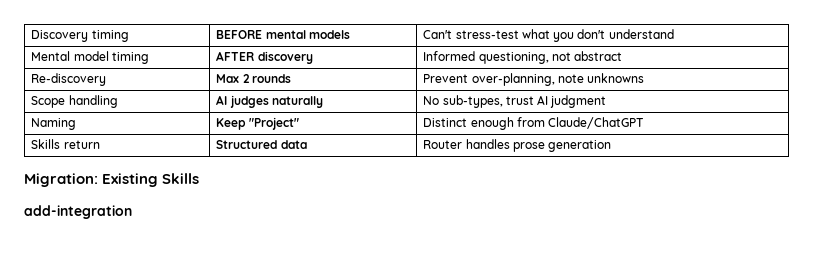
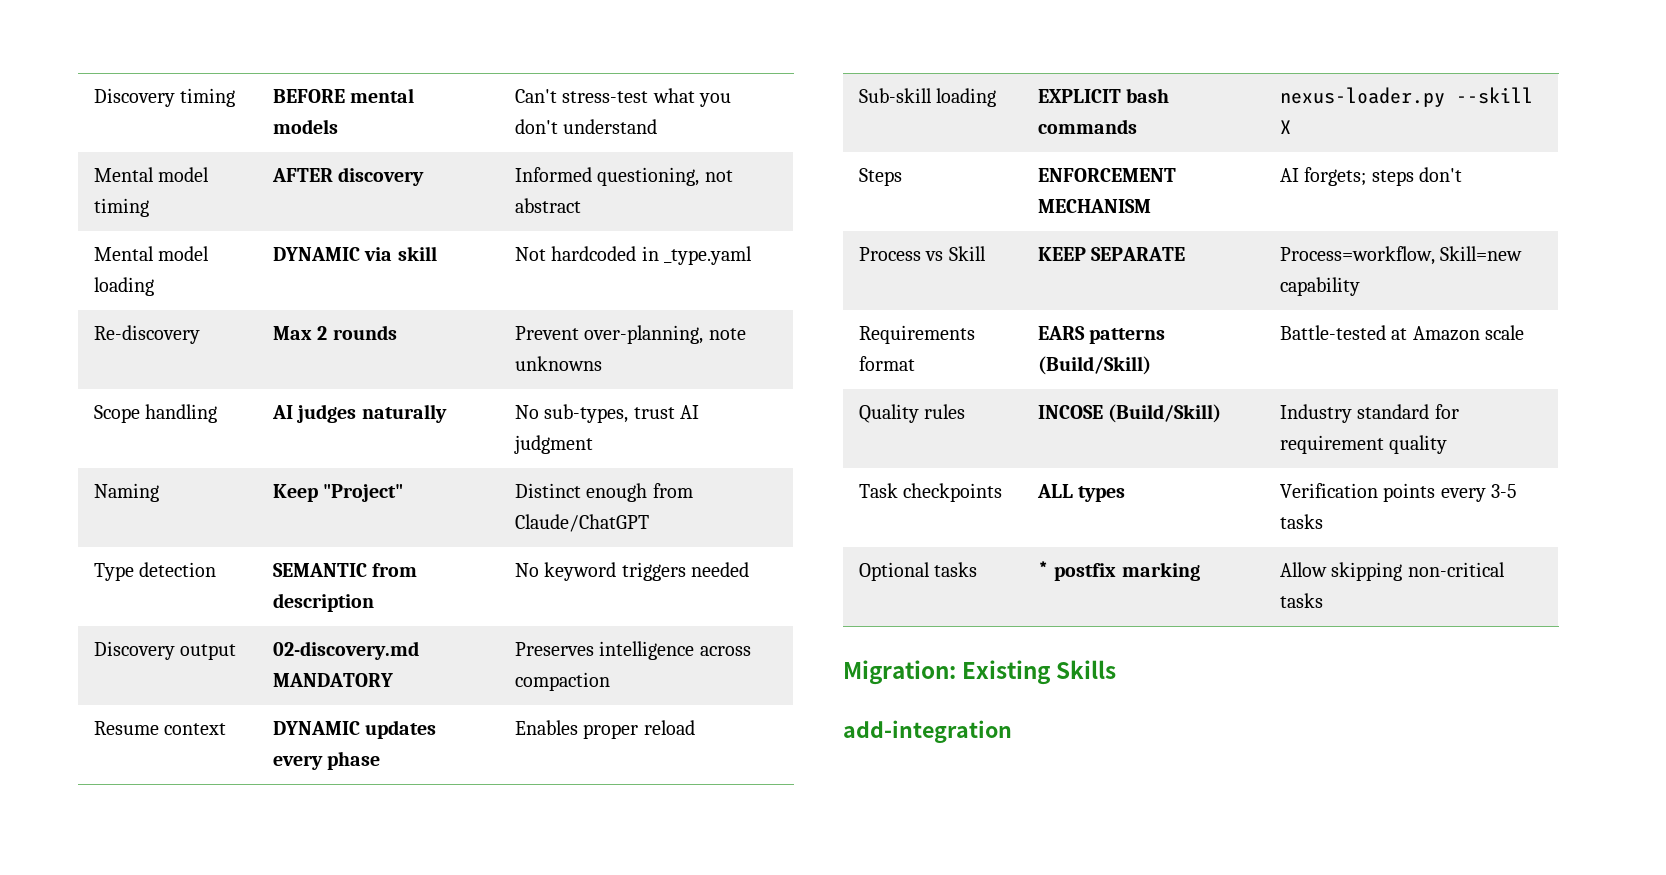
+ Mental model loading | DYNAMIC via skill | Not hardcoded in _type.yaml
- Skills return | Structured data | Router handles prose generation
+ Type detection | SEMANTIC from description | No keyword triggers needed
+ Discovery output | 02-discovery.md MANDATORY | Preserves intelligence across compaction
+ Resume context | DYNAMIC updates every phase | Enables proper reload
+ Sub-skill loading | EXPLICIT bash commands | nexus-loader.py --skill X
+ Steps | ENFORCEMENT MECHANISM | AI forgets; steps don't
+ Process vs Skill | KEEP SEPARATE | Process=workflow, Skill=new capability
+ Requirements format | EARS patterns (Build/Skill) | Battle-tested at Amazon scale
+ Quality rules | INCOSE (Build/Skill) | Industry standard for requirement quality
+ Task checkpoints | ALL types | Verification points every 3-5 tasks
+ Optional tasks | * postfix marking | Allow skipping non-critical tasks

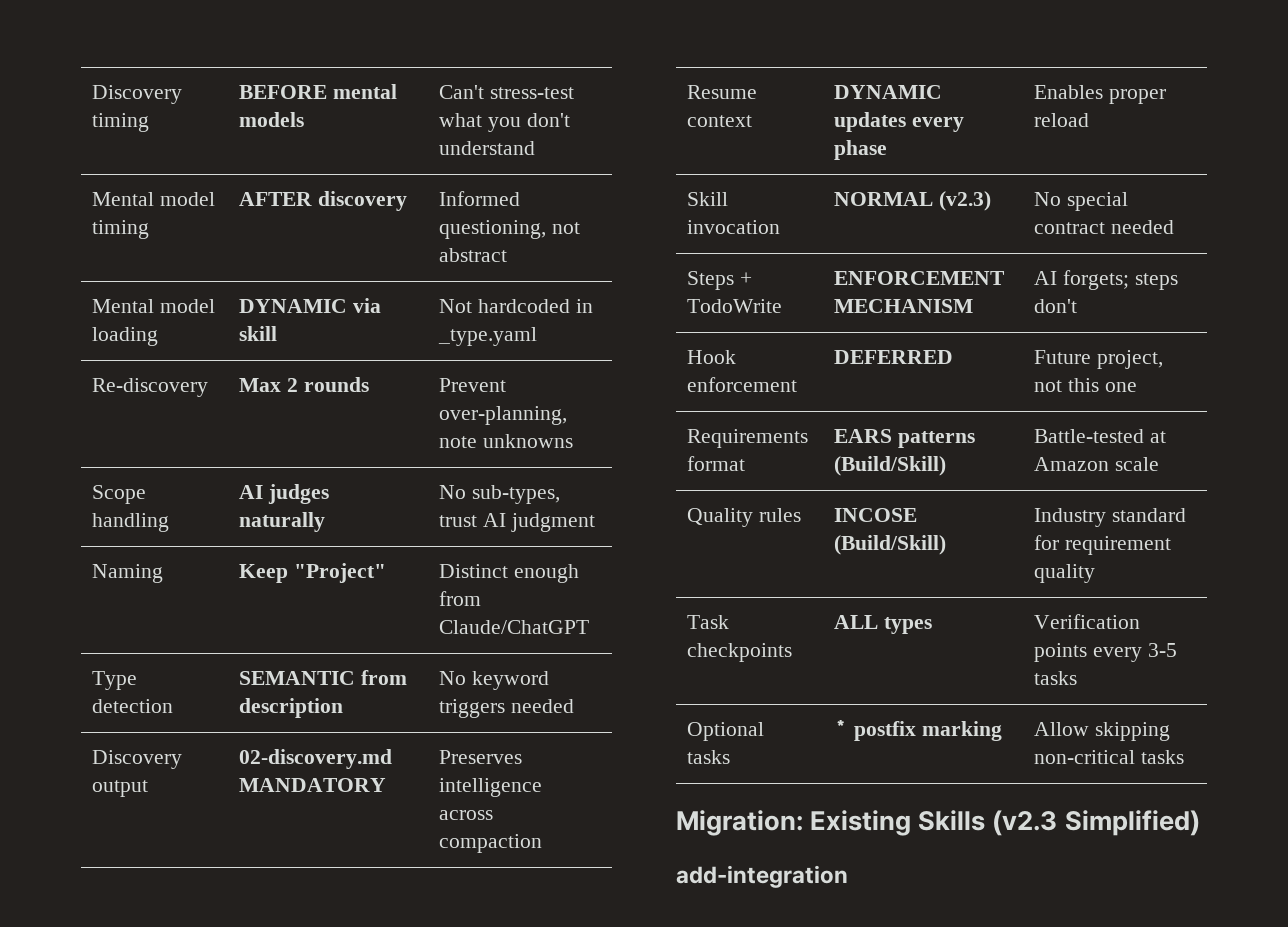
- Sub-skill loading | EXPLICIT bash commands | nexus-loader.py --skill X
+ Skill invocation | NORMAL (v2.3) | No special contract needed
- Steps | ENFORCEMENT MECHANISM | AI forgets; steps don't
+ Steps + TodoWrite | ENFORCEMENT MECHANISM | AI forgets; steps don't
- Process vs Skill | KEEP SEPARATE | Process=workflow, Skill=new capability
+ Hook enforcement | DEFERRED | Future project, not this one
- Migration: Existing Skills
+ Migration: Existing Skills (v2.3 Simplified)

